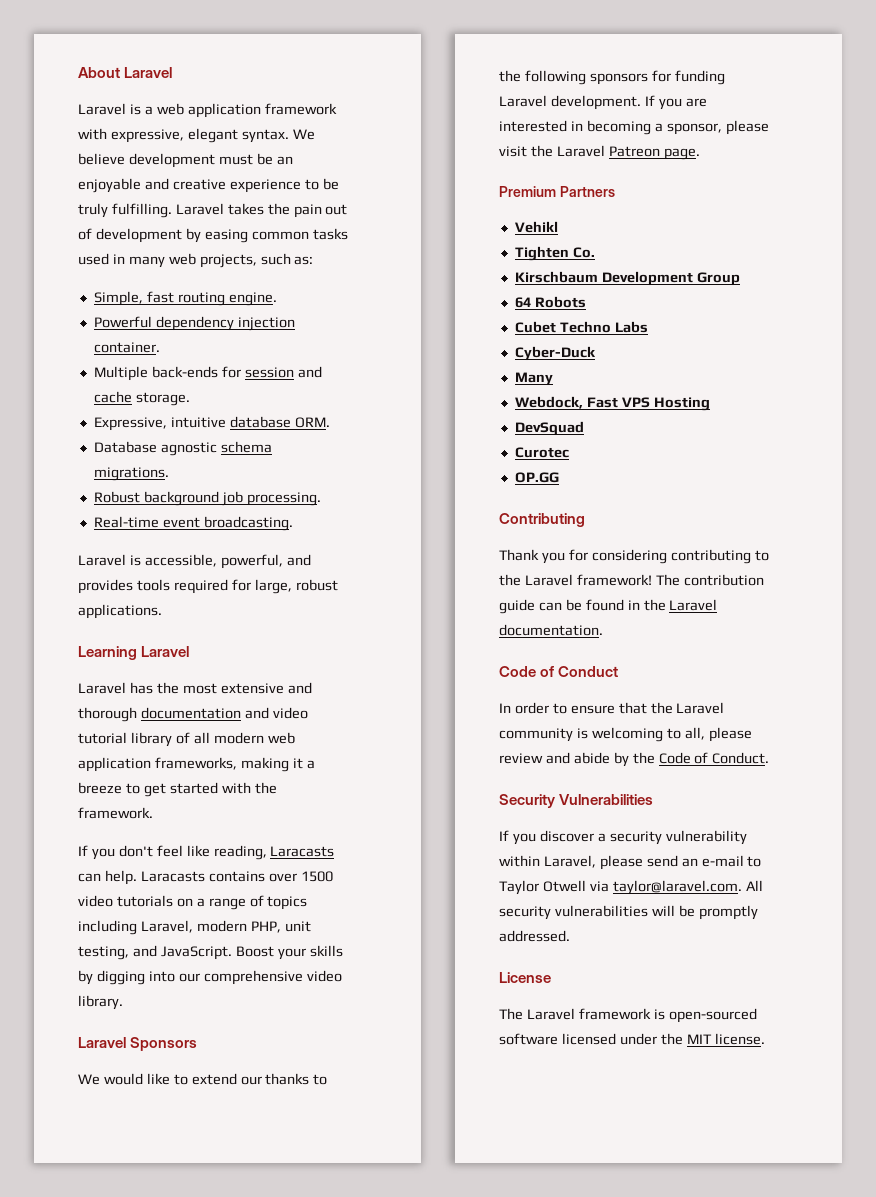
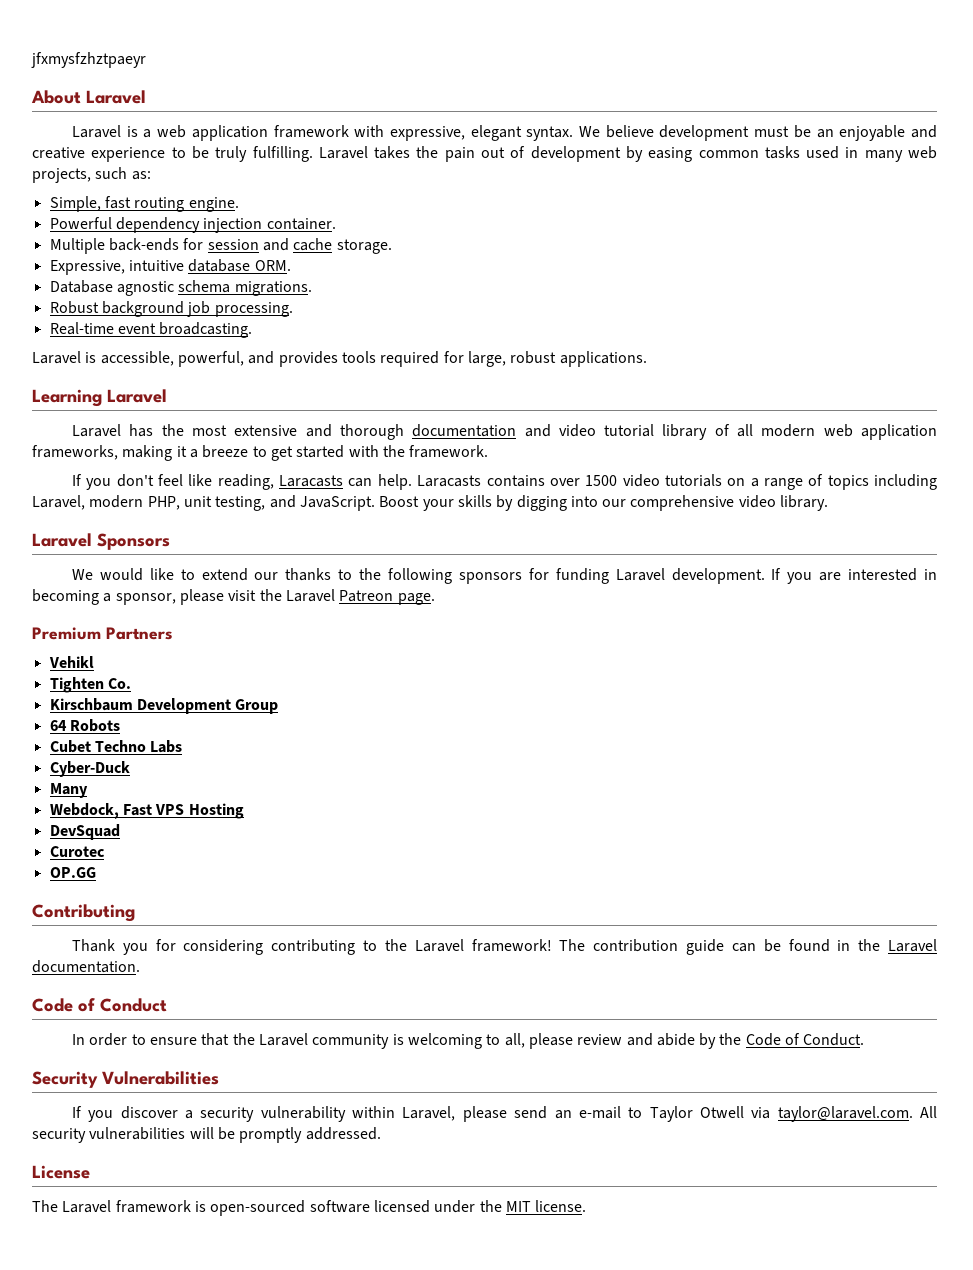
+ jfxmysfzhztpaeyr

